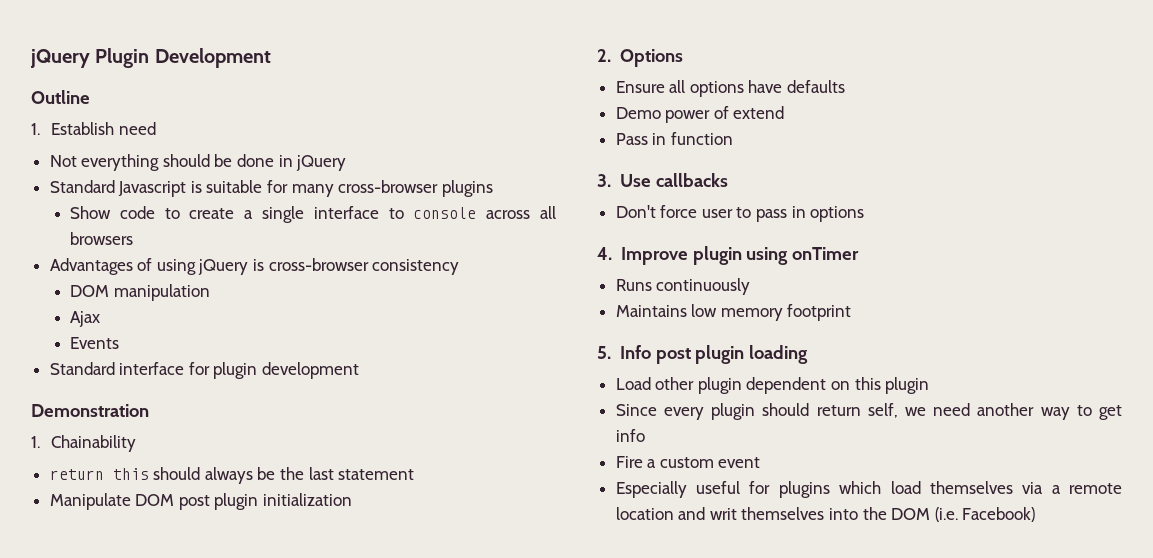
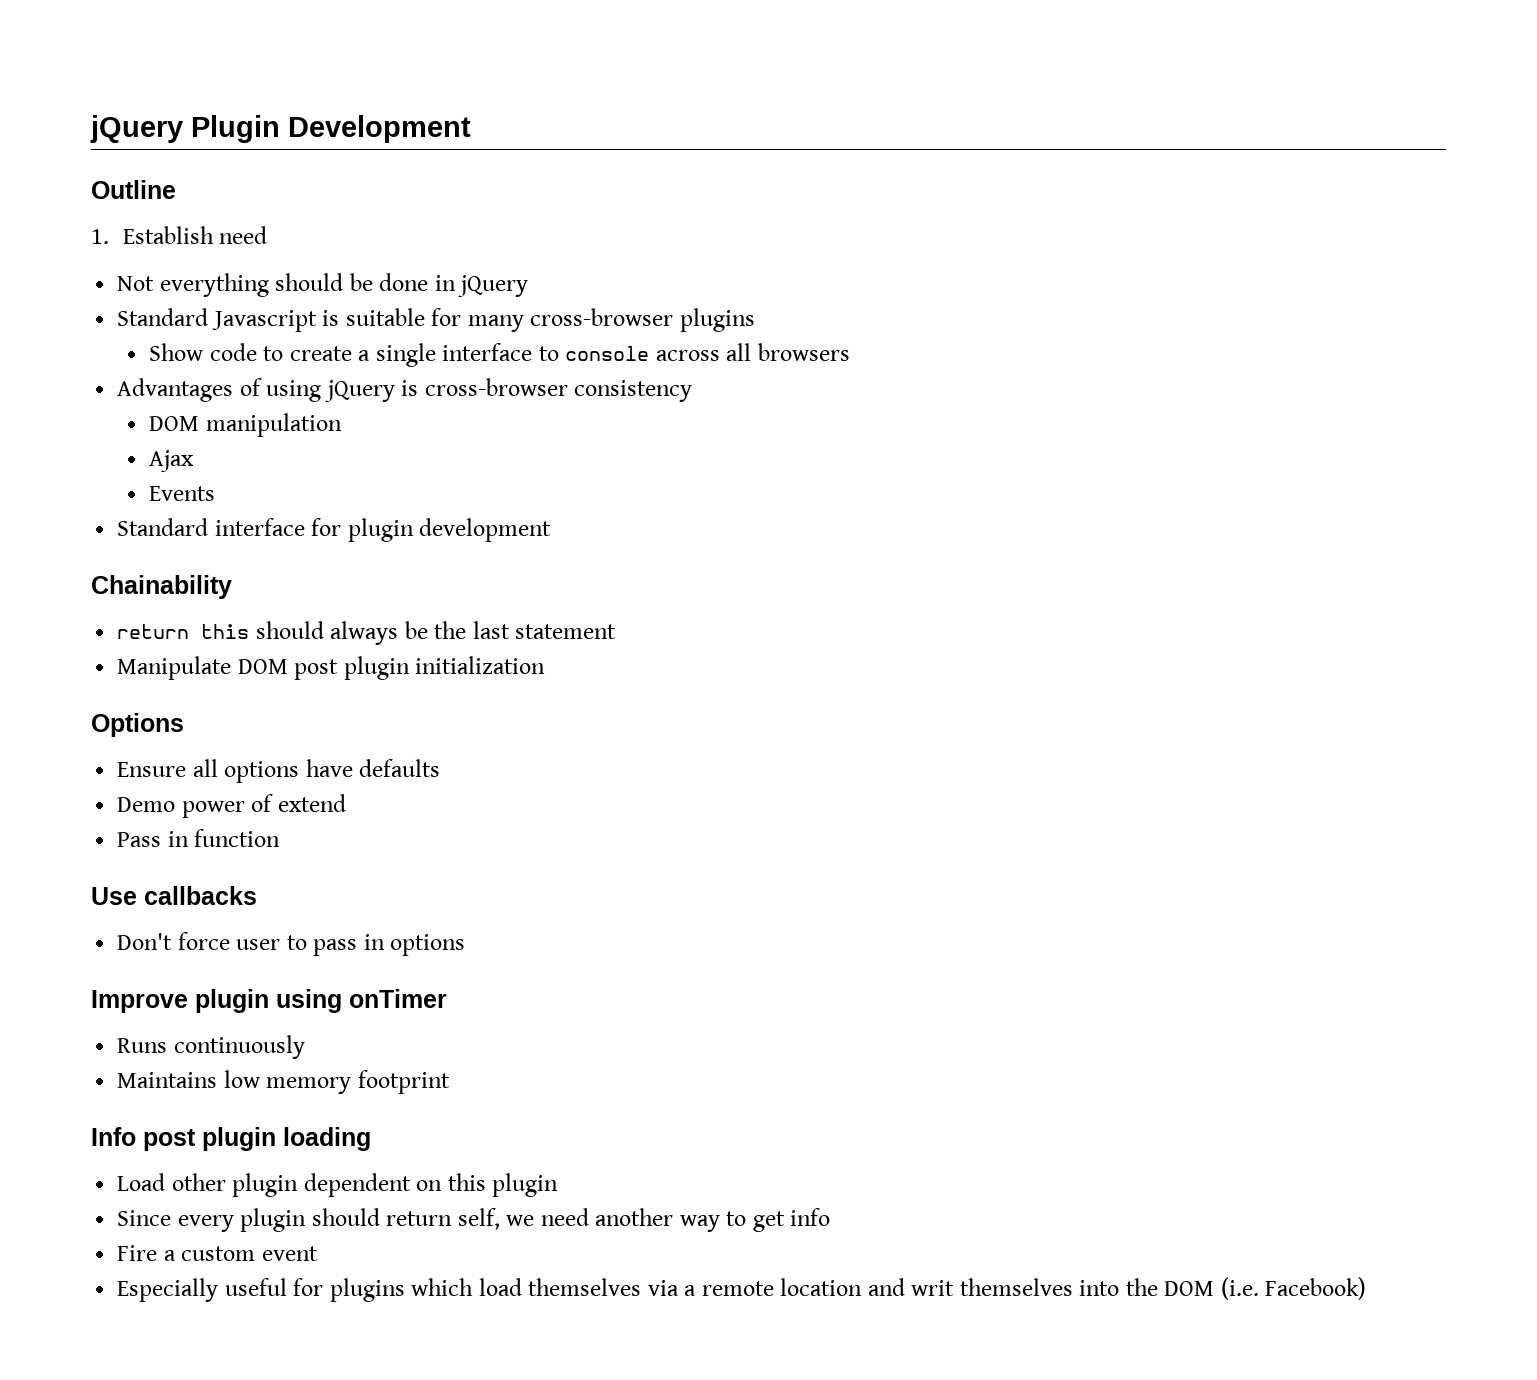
- Demonstration
- 1. Chainability
+ Chainability
- 2. Options
+ Options
- 3. Use callbacks
+ Use callbacks
- 4. Improve plugin using onTimer
+ Improve plugin using onTimer
- 5. Info post plugin loading
+ Info post plugin loading

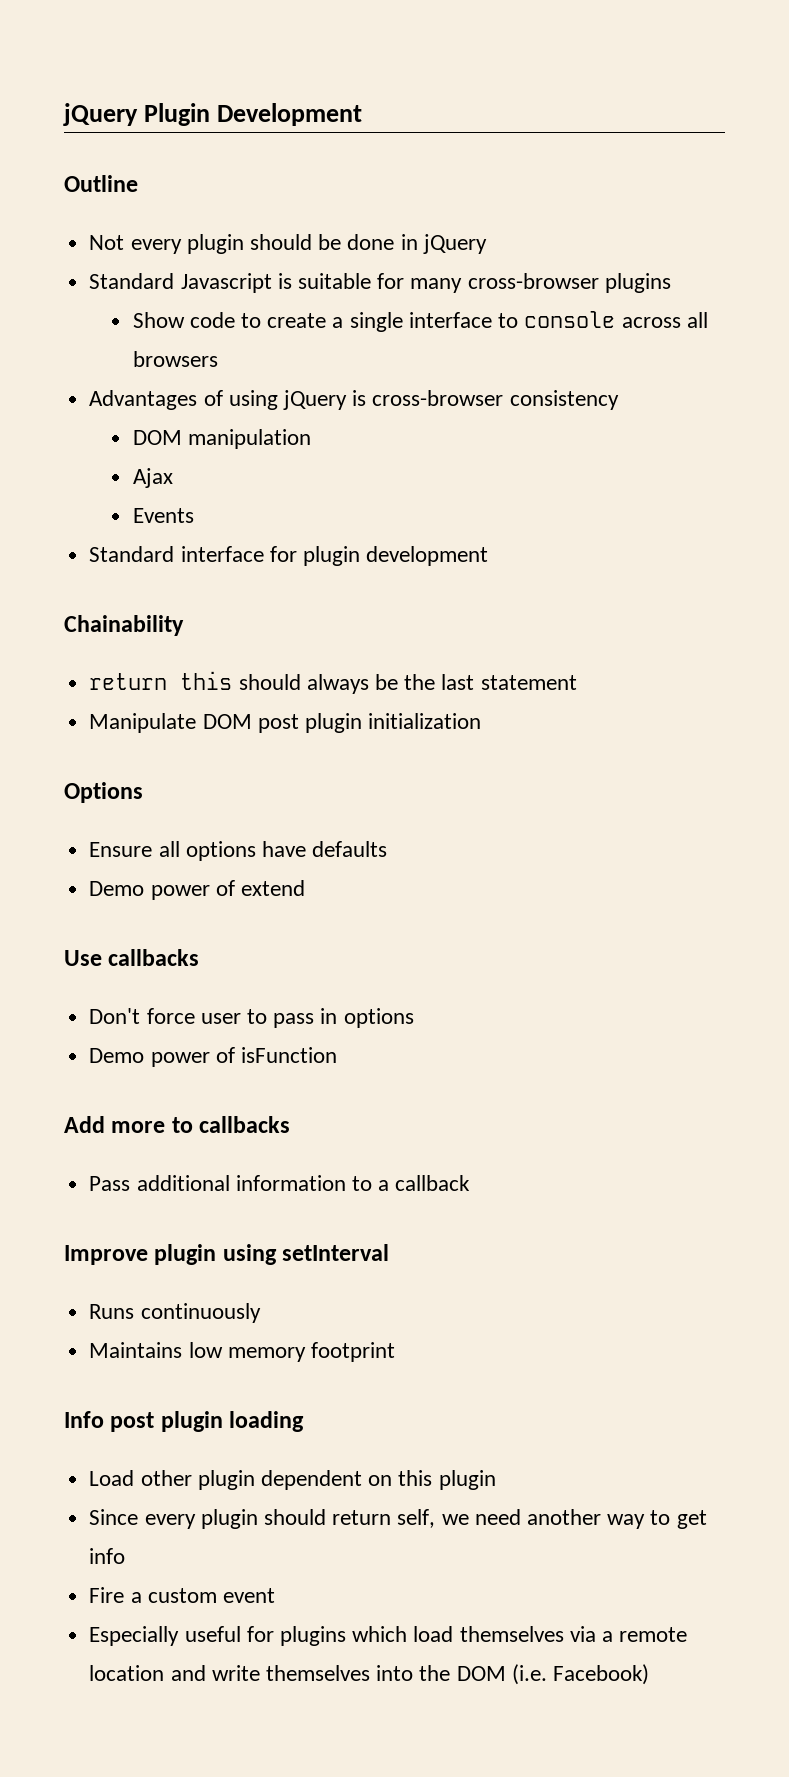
- 1. Establish need
- Not everything should be done in jQuery
+ Not every plugin should be done in jQuery
- Pass in function
+ Demo power of isFunction
+ Add more to callbacks
+ Pass additional information to a callback
- Improve plugin using onTimer
+ Improve plugin using setInterval
- Especially useful for plugins which load themselves via a remote location and writ themselves into the DOM (i.e. Facebook)
+ Especially useful for plugins which load themselves via a remote location and write themselves into the DOM (i.e. Facebook)

